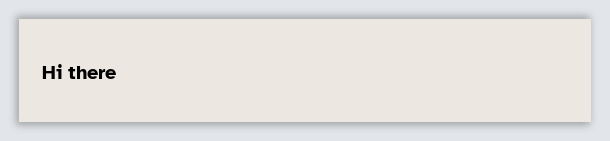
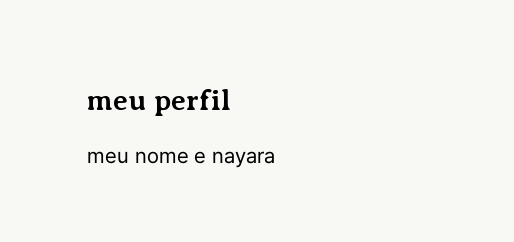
- Hi there
+ meu perfil
+ meu nome e nayara

